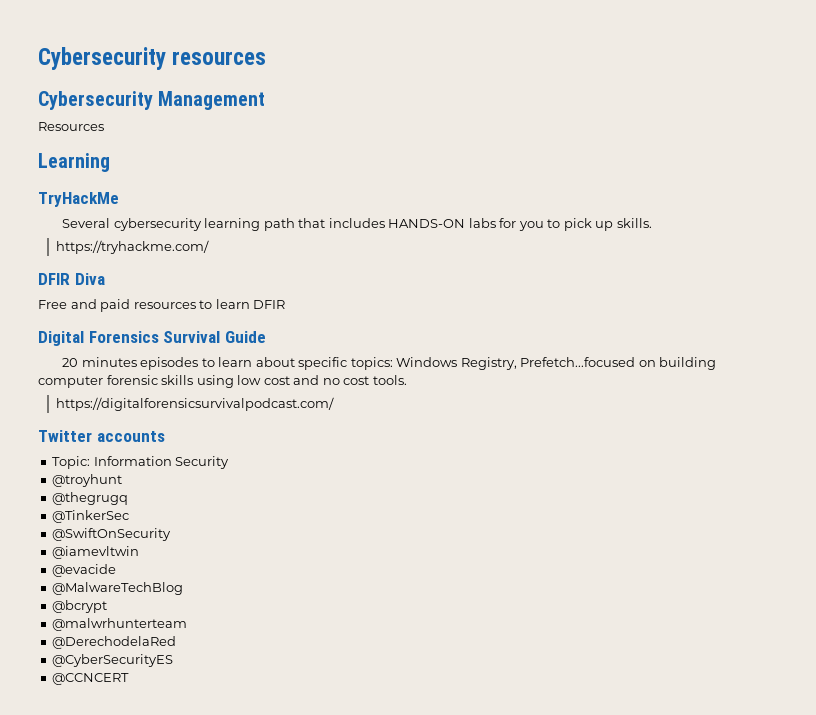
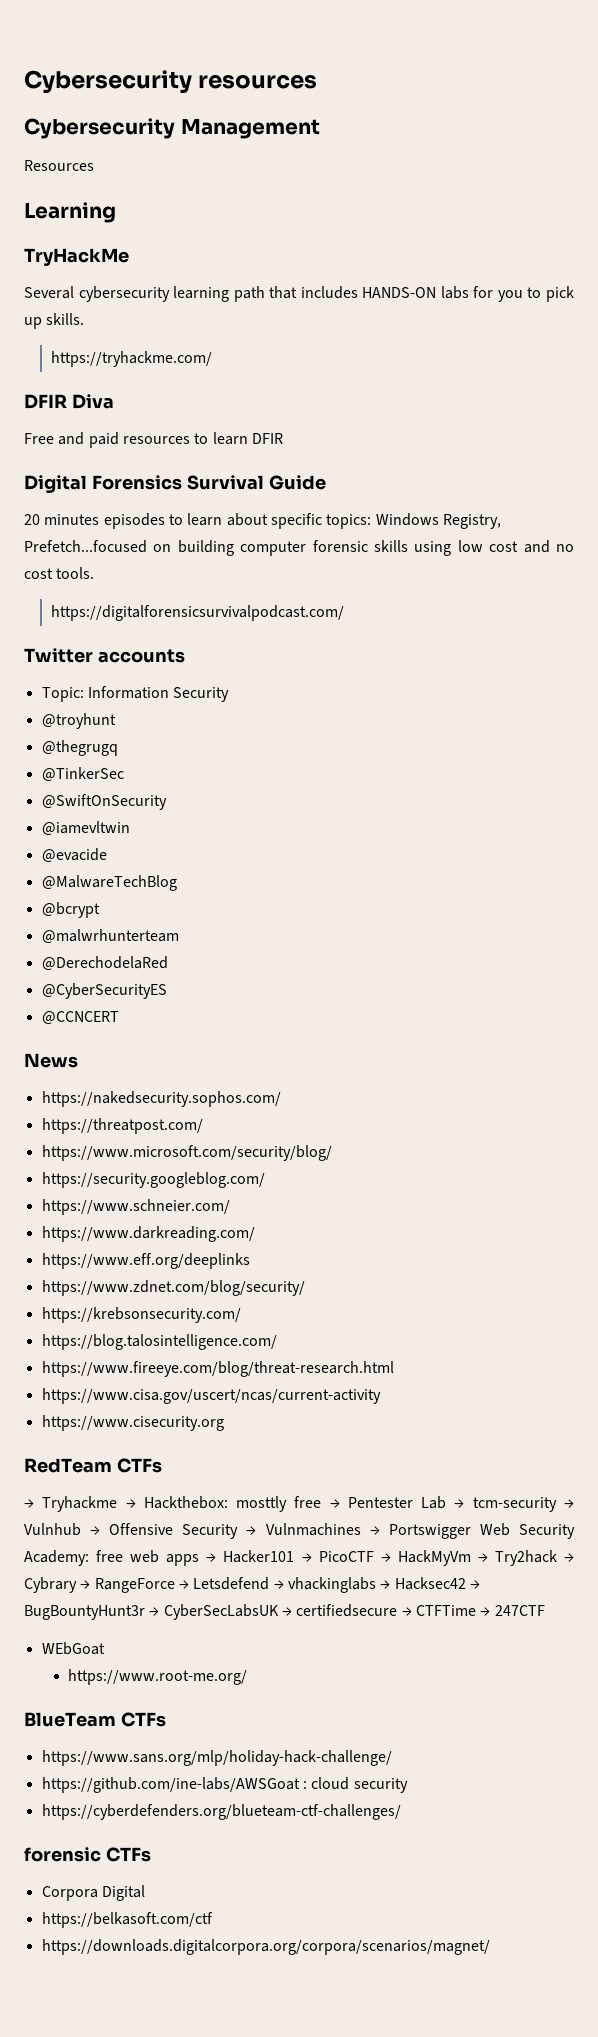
+ News
+ https://nakedsecurity.sophos.com/
+ https://threatpost.com/
+ https://www.microsoft.com/security/blog/
+ https://security.googleblog.com/
+ https://www.schneier.com/
+ https://www.darkreading.com/
+ https://www.eff.org/deeplinks
+ https://www.zdnet.com/blog/security/
+ https://krebsonsecurity.com/
+ https://blog.talosintelligence.com/
+ https://www.fireeye.com/blog/threat-research.html
+ https://www.cisa.gov/uscert/ncas/current-activity
+ https://www.cisecurity.org
+ RedTeam CTFs
+ → Tryhackme → Hackthebox: mosttly free → Pentester Lab → tcm-security → Vulnhub → Offensive Security → Vulnmachines → Portswigger Web Security Academy: free web apps → Hacker101 → PicoCTF → HackMyVm → Try2hack → Cybrary → RangeForce → Letsdefend → vhackinglabs → Hacksec42 → BugBountyHunt3r → CyberSecLabsUK → certifiedsecure → CTFTime → 247CTF
+ WEbGoat
+ https://www.root-me.org/
+ BlueTeam CTFs
+ https://www.sans.org/mlp/holiday-hack-challenge/
+ https://github.com/ine-labs/AWSGoat : cloud security
+ https://cyberdefenders.org/blueteam-ctf-challenges/
+ forensic CTFs
+ Corpora Digital
+ https://belkasoft.com/ctf
+ https://downloads.digitalcorpora.org/corpora/scenarios/magnet/

